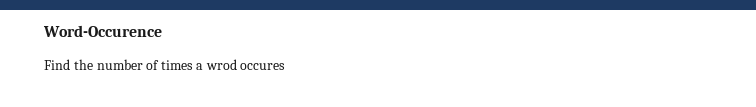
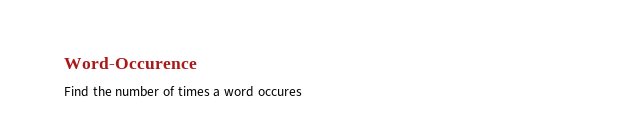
- Find the number of times a wrod occures
+ Find the number of times a word occures

